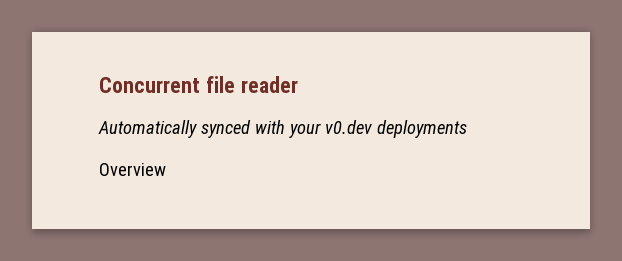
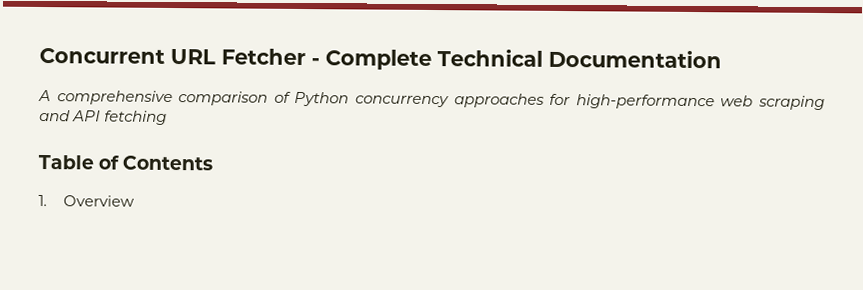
- Concurrent file reader
- Automatically synced with your v0.dev deployments
- Overview
+ Concurrent URL Fetcher - Complete Technical Documentation
+ A comprehensive comparison of Python concurrency approaches for high-performance web scraping and API fetching
+ Table of Contents
+ 1. Overview

